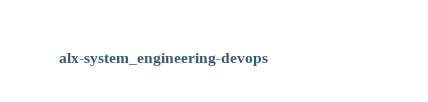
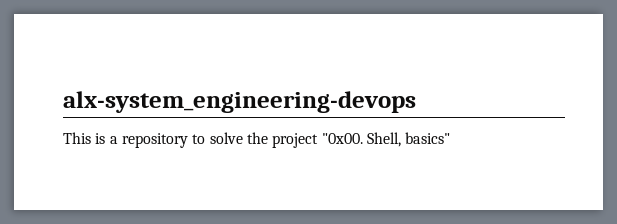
+ This is a repository to solve the project "0x00. Shell, basics"

